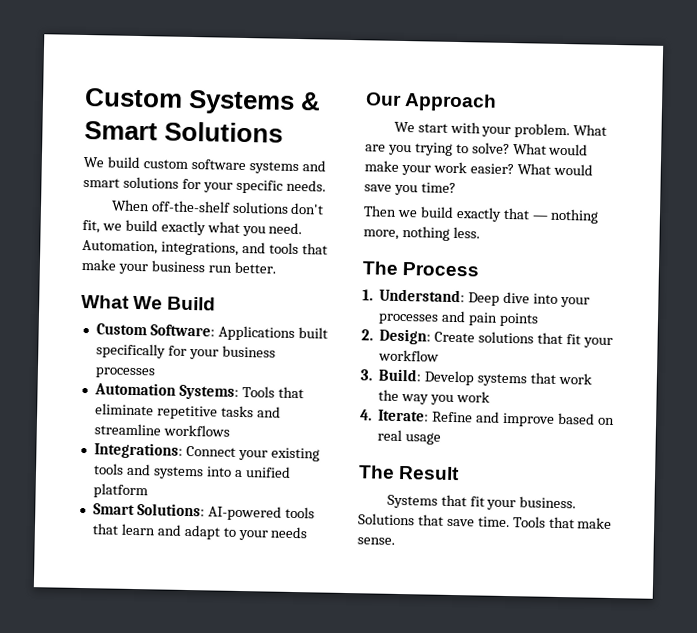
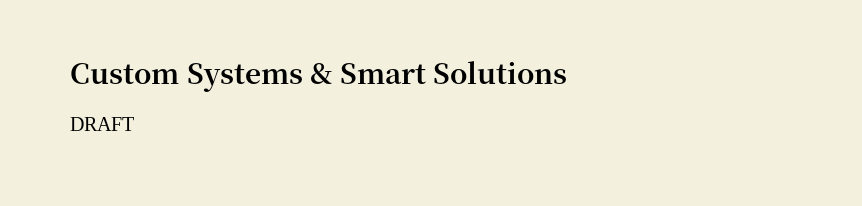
- We build custom software systems and smart solutions for your specific needs.
- When off-the-shelf solutions don't fit, we build exactly what you need. Automation, integrations, and tools that make your business run better.
- What We Build
- Custom Software: Applications built specifically for your business processes
- Automation Systems: Tools that eliminate repetitive tasks and streamline workflows
- Integrations: Connect your existing tools and systems into a unified platform
- Smart Solutions: AI-powered tools that learn and adapt to your needs
- Our Approach
- We start with your problem. What are you trying to solve? What would make your work easier? What would save you time?
- Then we build exactly that — nothing more, nothing less.
- The Process
- 1. Understand: Deep dive into your processes and pain points
- 2. Design: Create solutions that fit your workflow
- 3. Build: Develop systems that work the way you work
- 4. Iterate: Refine and improve based on real usage
- The Result
- Systems that fit your business. Solutions that save time. Tools that make sense.
+ DRAFT

